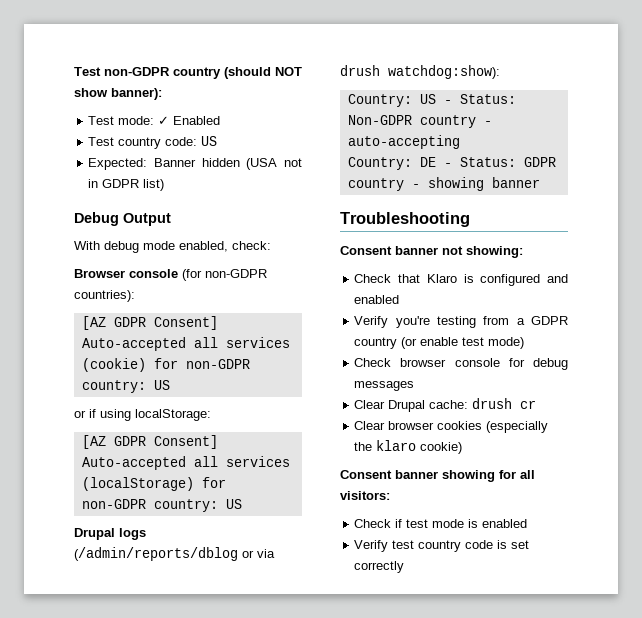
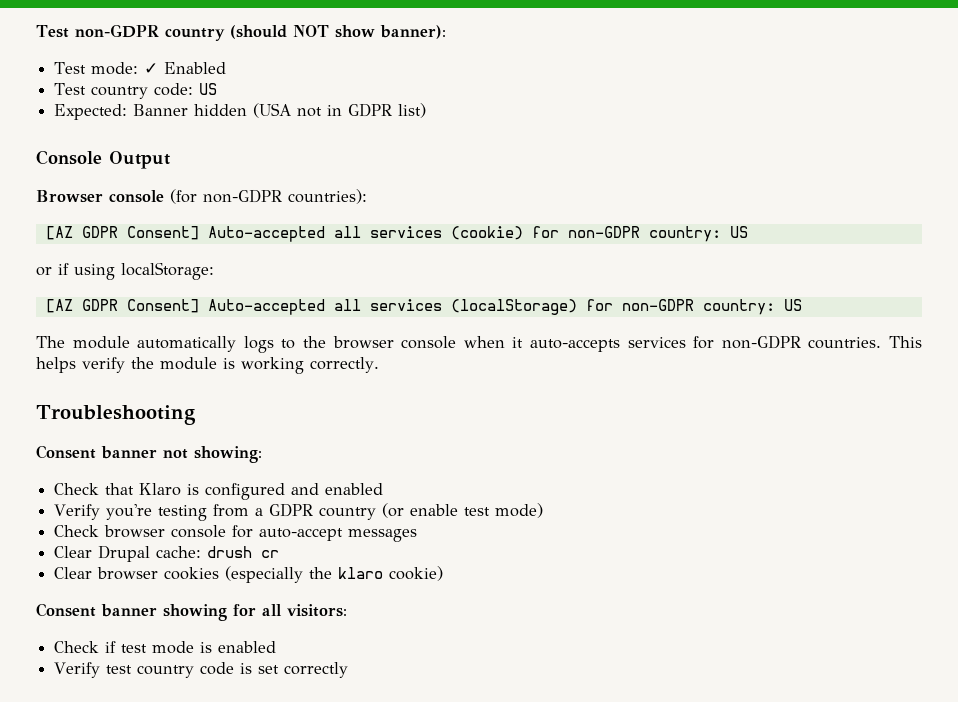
- Debug Output
+ Console Output
- With debug mode enabled, check:
- Drupal logs (/admin/reports/dblog or via drush watchdog:show):
- Country: US - Status: Non-GDPR country - auto-accepting
- Country: DE - Status: GDPR country - showing banner
+ The module automatically logs to the browser console when it auto-accepts services for non-GDPR countries. This helps verify the module is working correctly.
- Check browser console for debug messages
+ Check browser console for auto-accept messages

